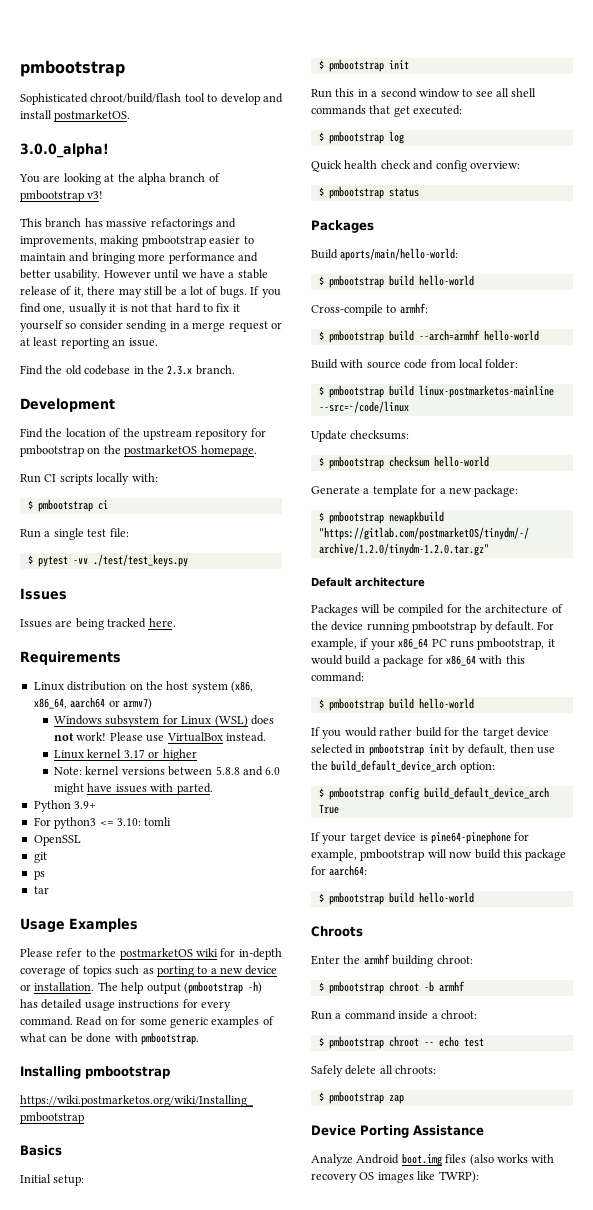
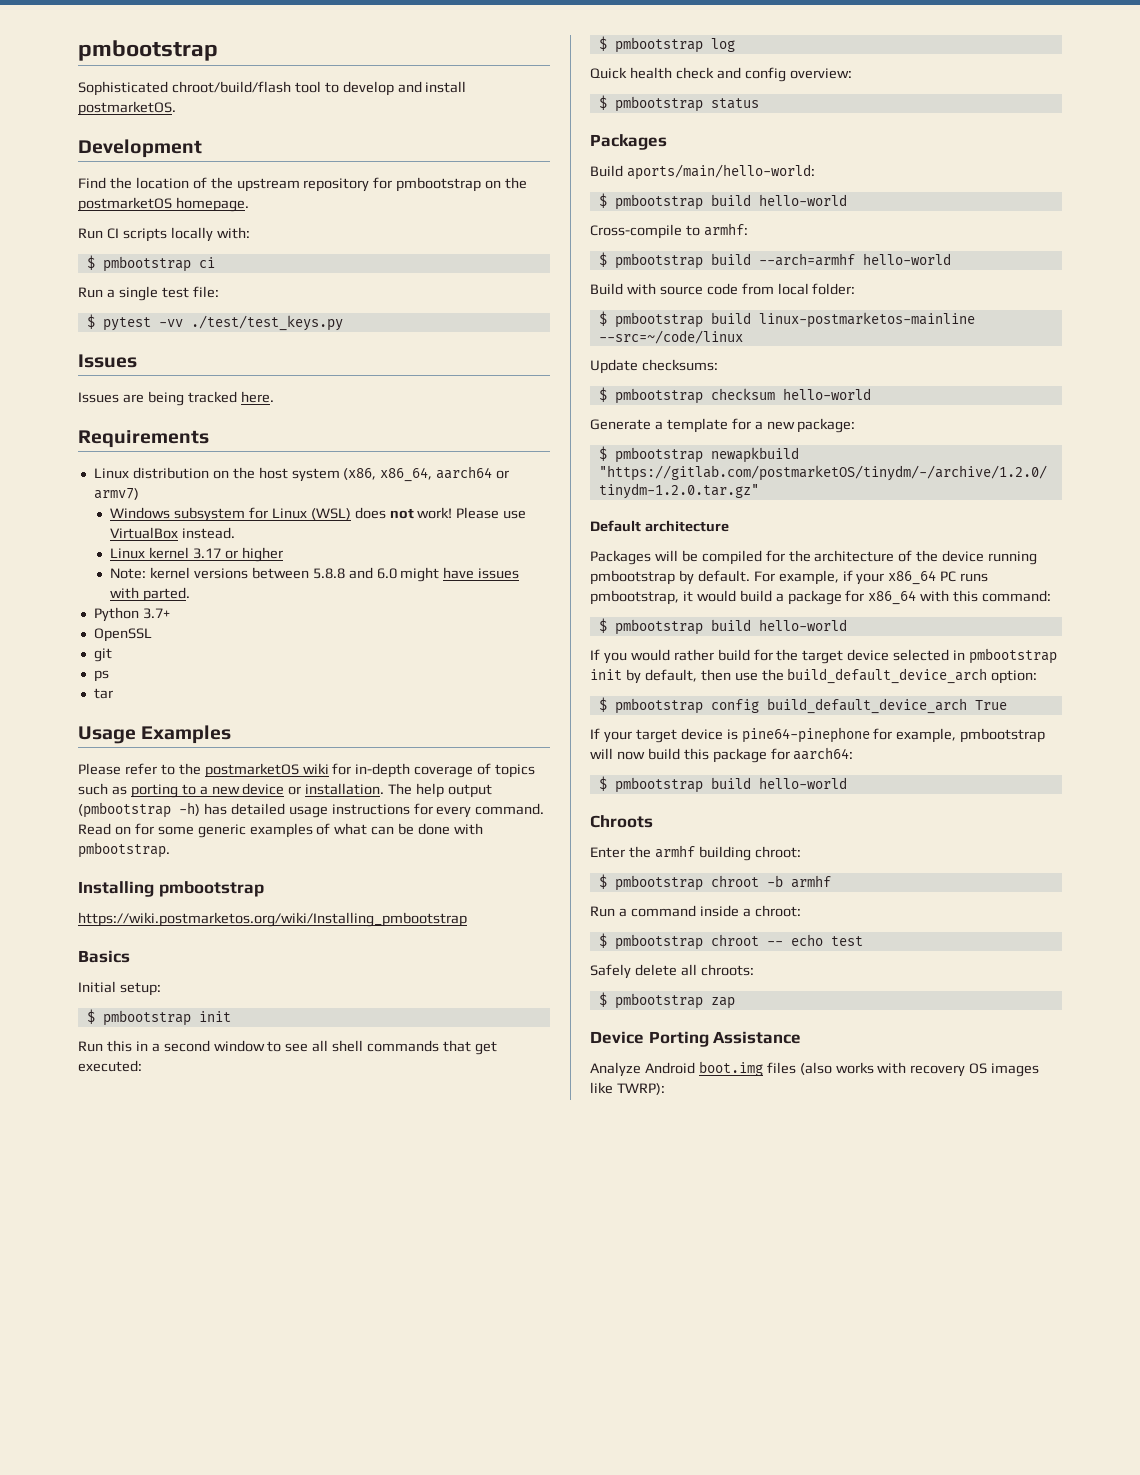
- 3.0.0_alpha!
- You are looking at the alpha branch of pmbootstrap v3!
- This branch has massive refactorings and improvements, making pmbootstrap easier to maintain and bringing more performance and better usability. However until we have a stable release of it, there may still be a lot of bugs. If you find one, usually it is not that hard to fix it yourself so consider sending in a merge request or at least reporting an issue.
- Find the old codebase in the 2.3.x branch.
- Python 3.9+
- For python3 <= 3.10: tomli
+ Python 3.7+

